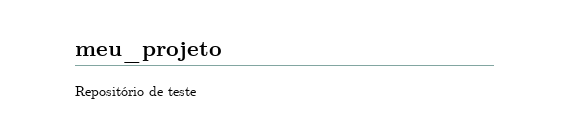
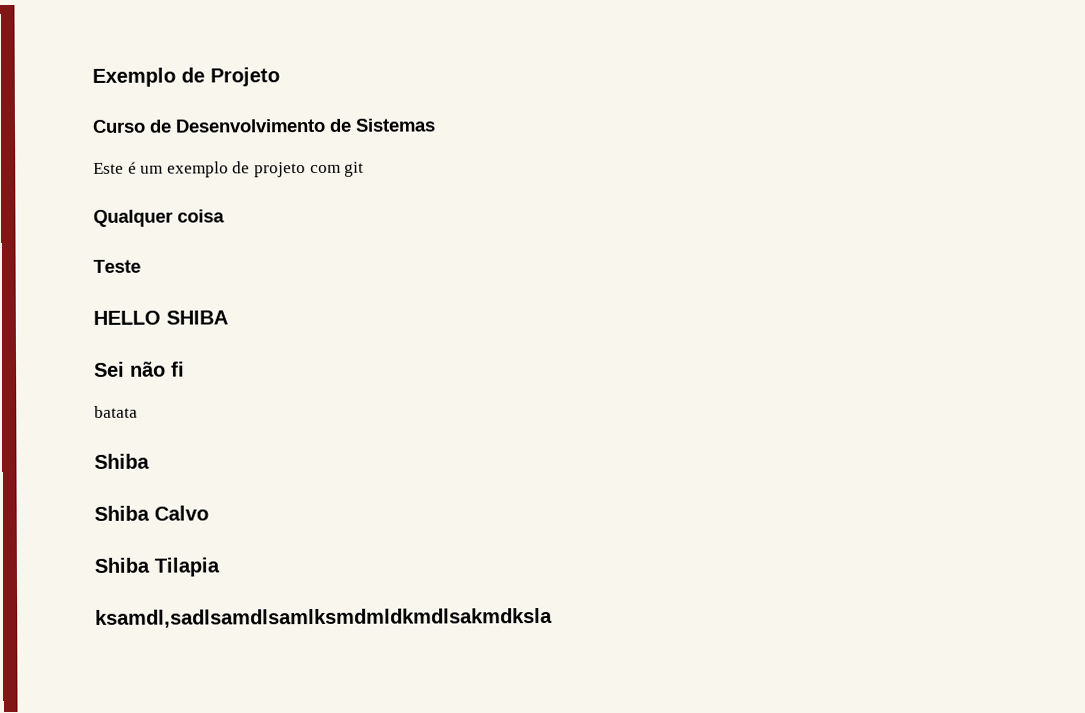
- meu_projeto
- Repositório de teste
+ Exemplo de Projeto
+ Curso de Desenvolvimento de Sistemas
+ Este é um exemplo de projeto com git
+ Qualquer coisa
+ Teste
+ HELLO SHIBA
+ Sei não fi
+ batata
+ Shiba
+ Shiba Calvo
+ Shiba Tilapia
+ ksamdl,sadlsamdlsamlksmdmldkmdlsakmdksla

